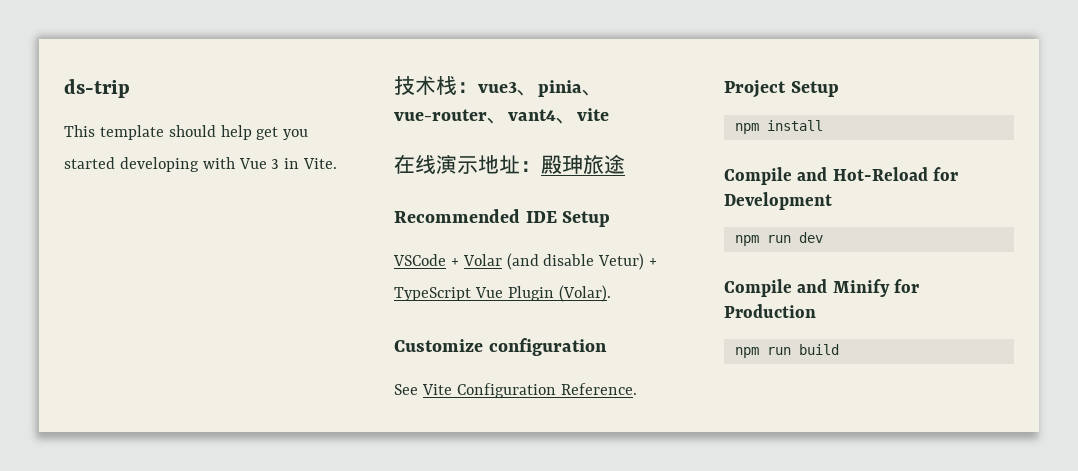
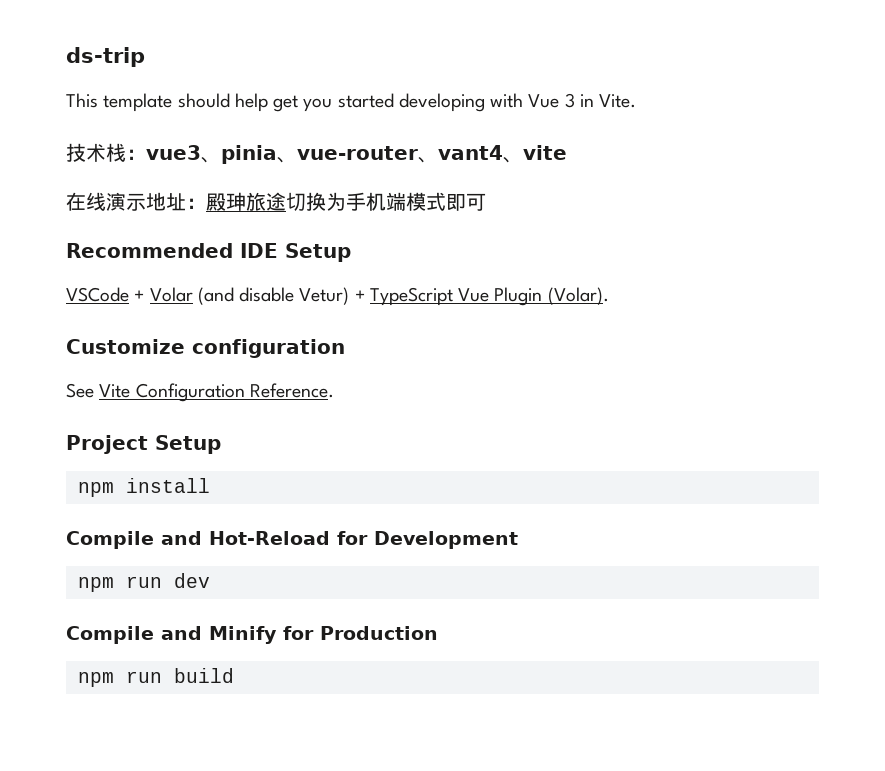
- 在线演示地址：殿珅旅途
+ 在线演示地址：殿珅旅途切换为手机端模式即可

